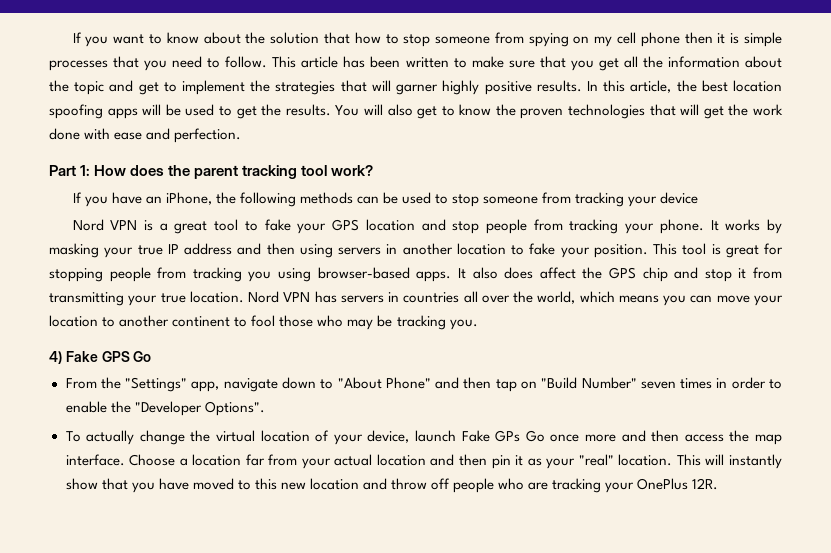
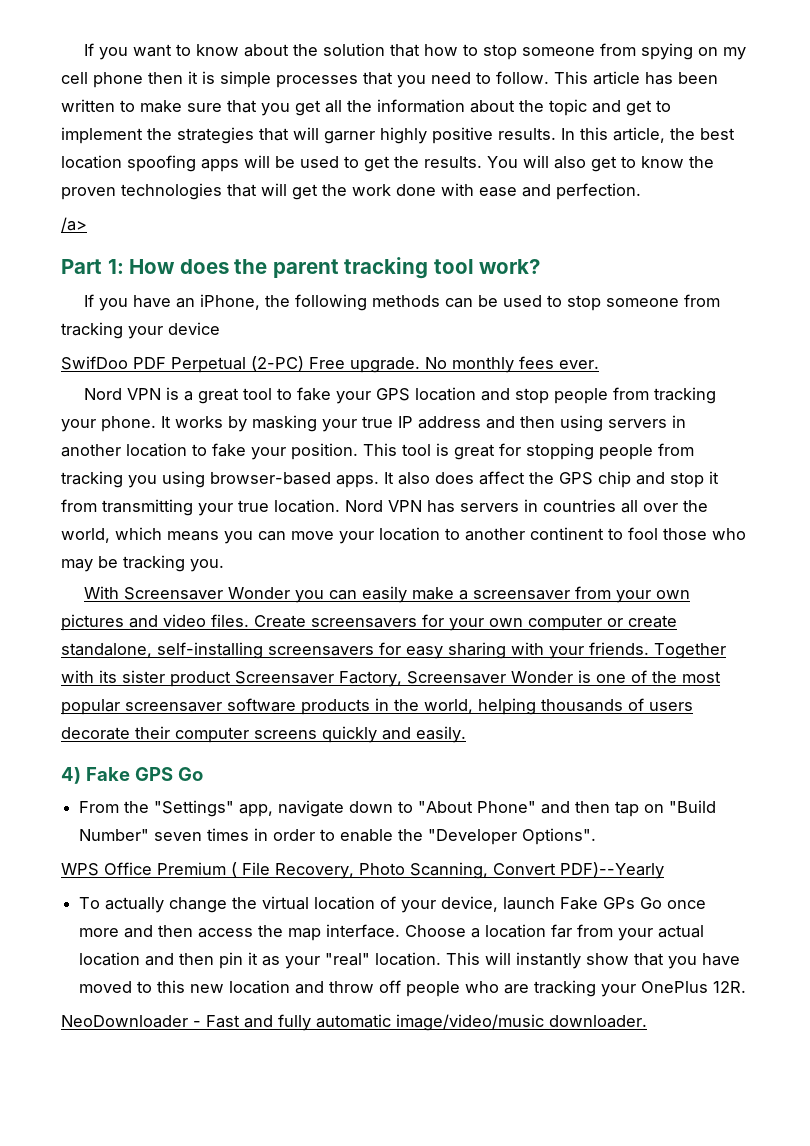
+ /a>
+ SwifDoo PDF Perpetual (2-PC) Free upgrade. No monthly fees ever.
+ With Screensaver Wonder you can easily make a screensaver from your own pictures and video files. Create screensavers for your own computer or create standalone, self-installing screensavers for easy sharing with your friends. Together with its sister product Screensaver Factory, Screensaver Wonder is one of the most popular screensaver software products in the world, helping thousands of users decorate their computer screens quickly and easily.
+ WPS Office Premium ( File Recovery, Photo Scanning, Convert PDF)--Yearly
+ NeoDownloader - Fast and fully automatic image/video/music downloader.

